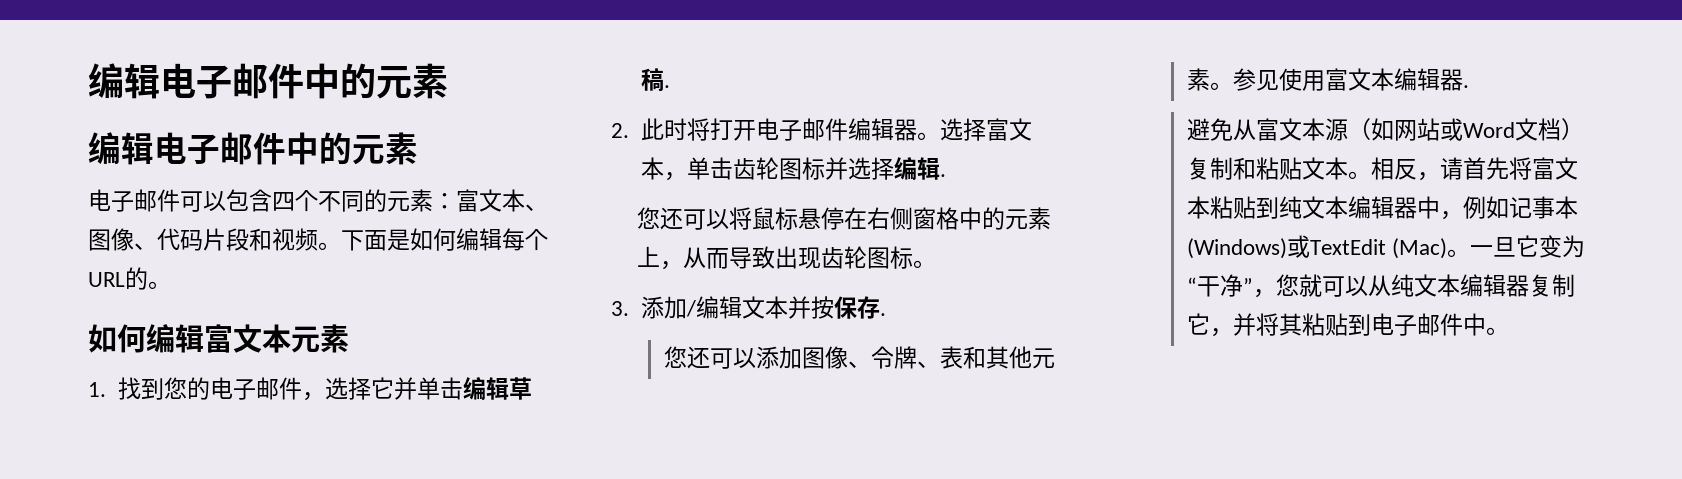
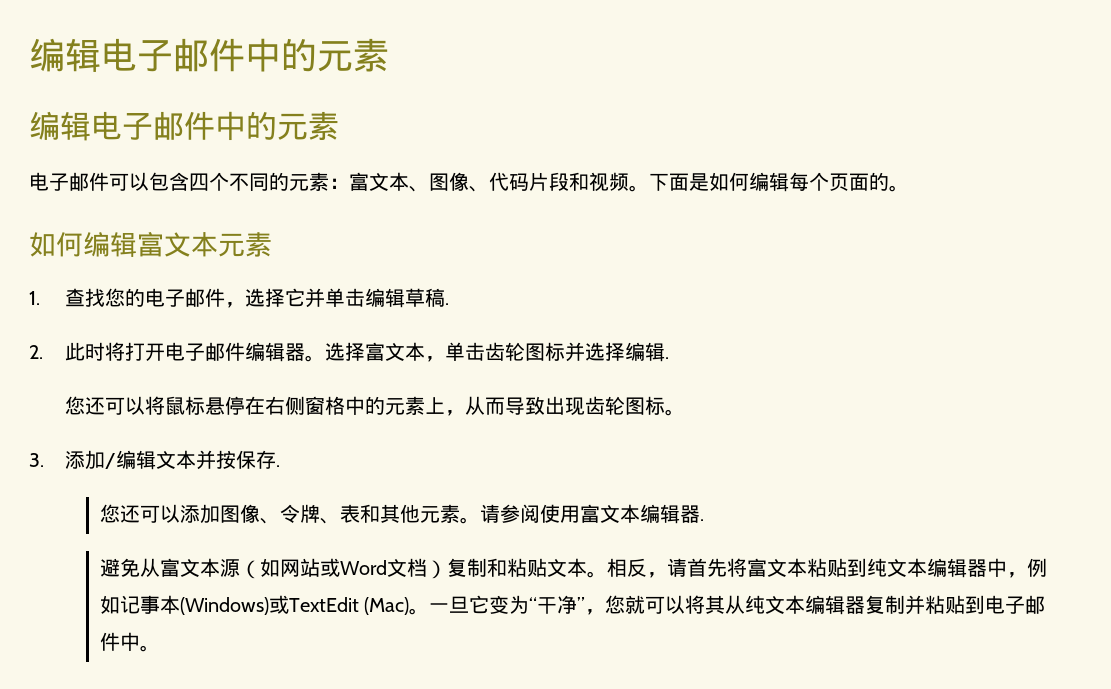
- 下面是如何编辑每个URL的。
+ 下面是如何编辑每个页面的。
- 1.找到您的电子邮件，选择它并单击编辑草稿.
+ 1.查找您的电子邮件，选择它并单击编辑草稿.
- 参见使用富文本编辑器.
+ 请参阅使用富文本编辑器.
- 一旦它变为“干净”，您就可以从纯文本编辑器复制它，并将其粘贴到电子邮件中。
+ 一旦它变为“干净”，您就可以将其从纯文本编辑器复制并粘贴到电子邮件中。

